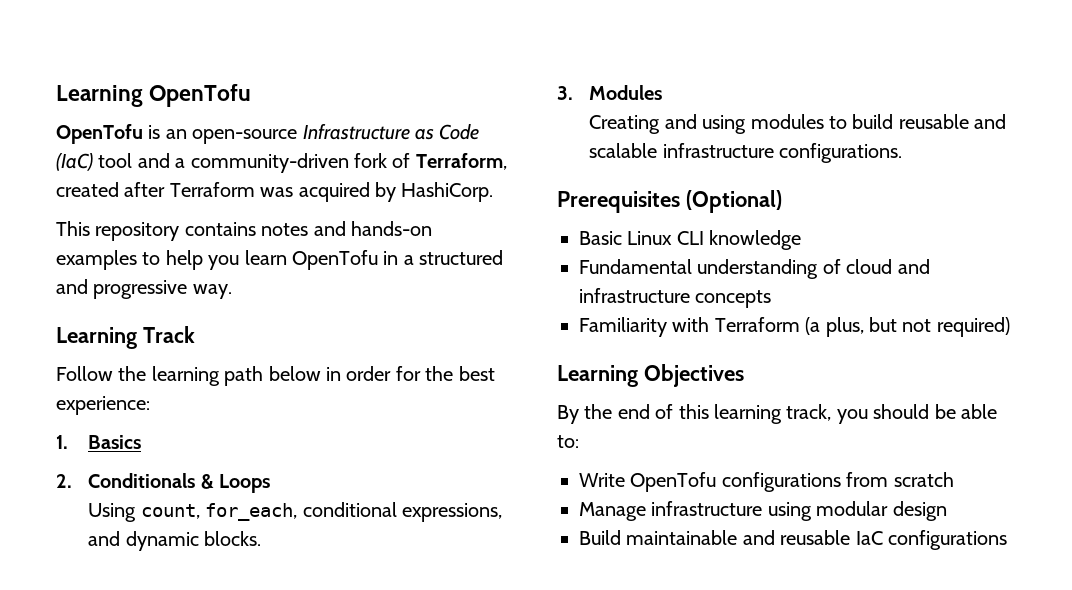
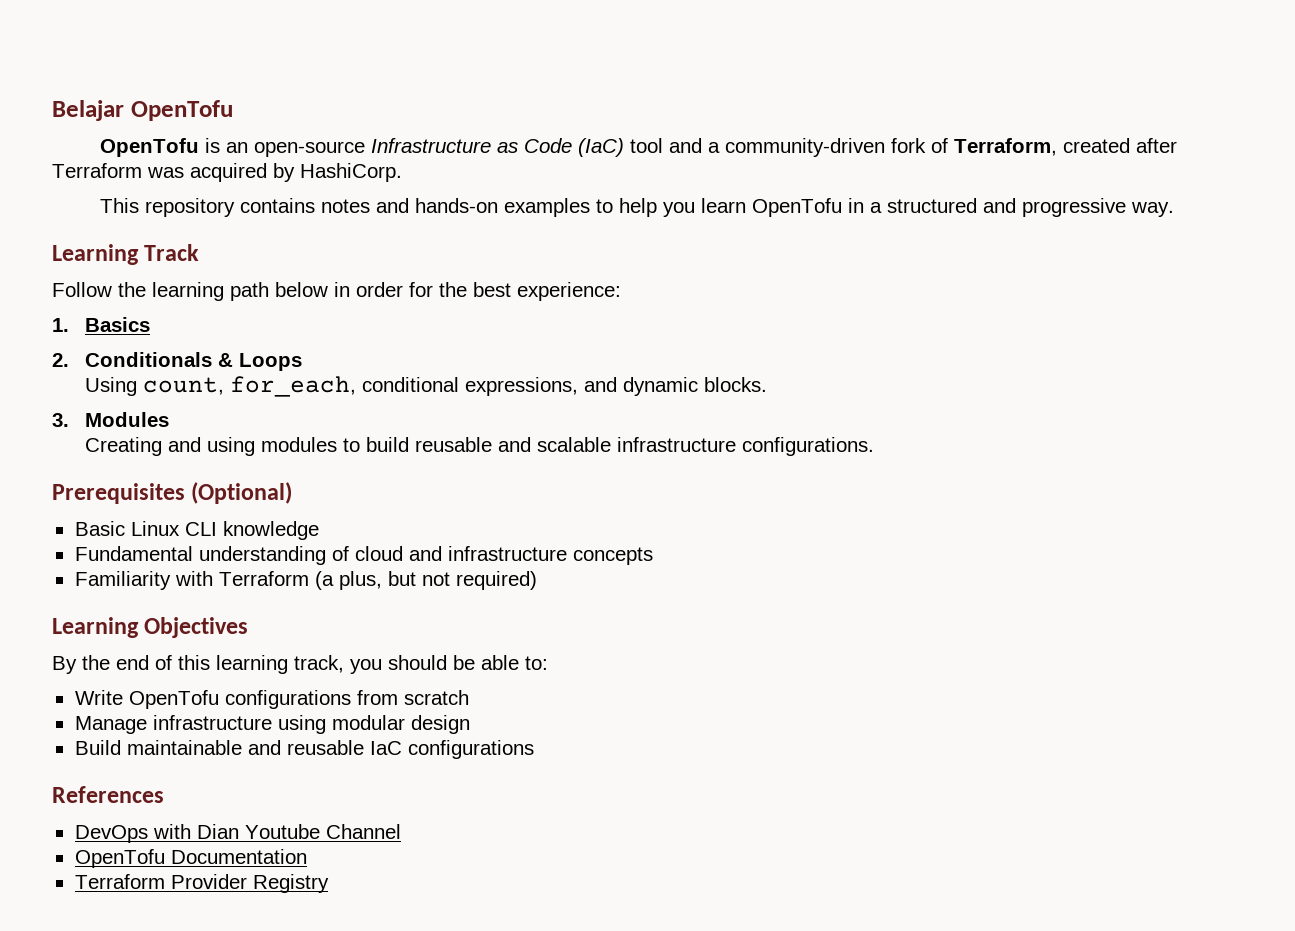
- Learning OpenTofu
+ Belajar OpenTofu
+ References
+ DevOps with Dian Youtube Channel
+ OpenTofu Documentation
+ Terraform Provider Registry

